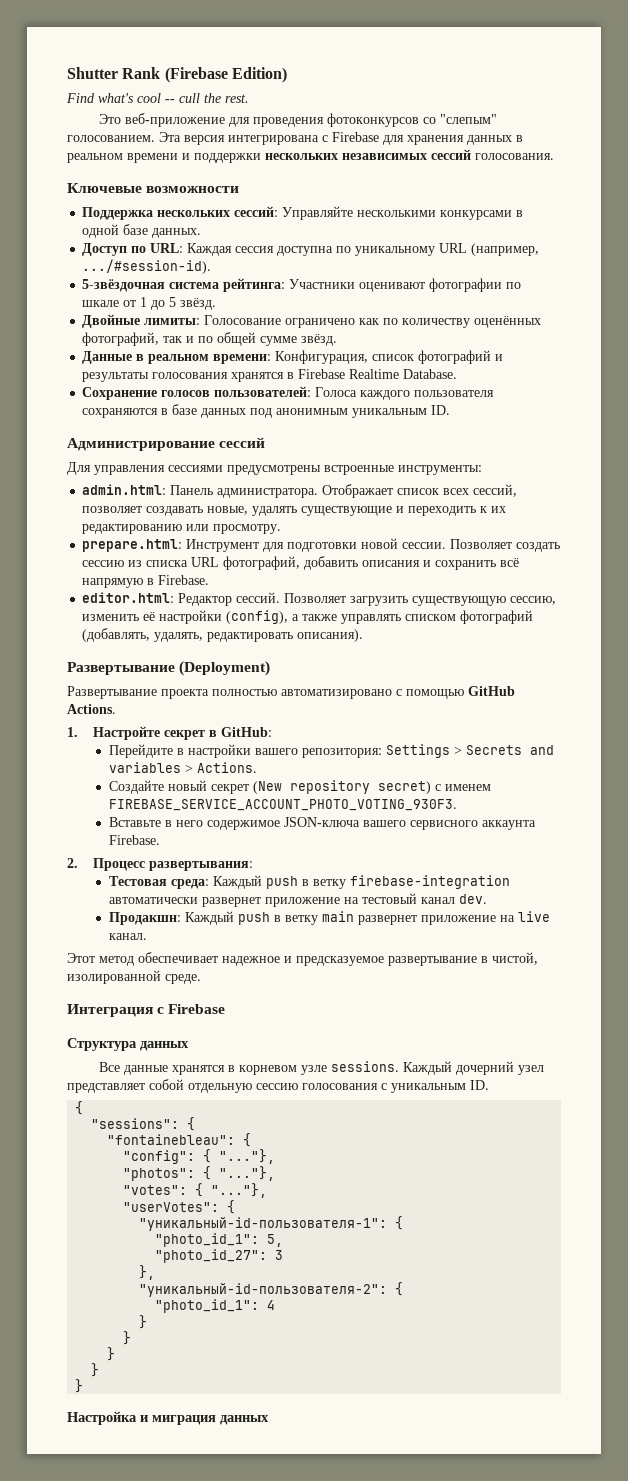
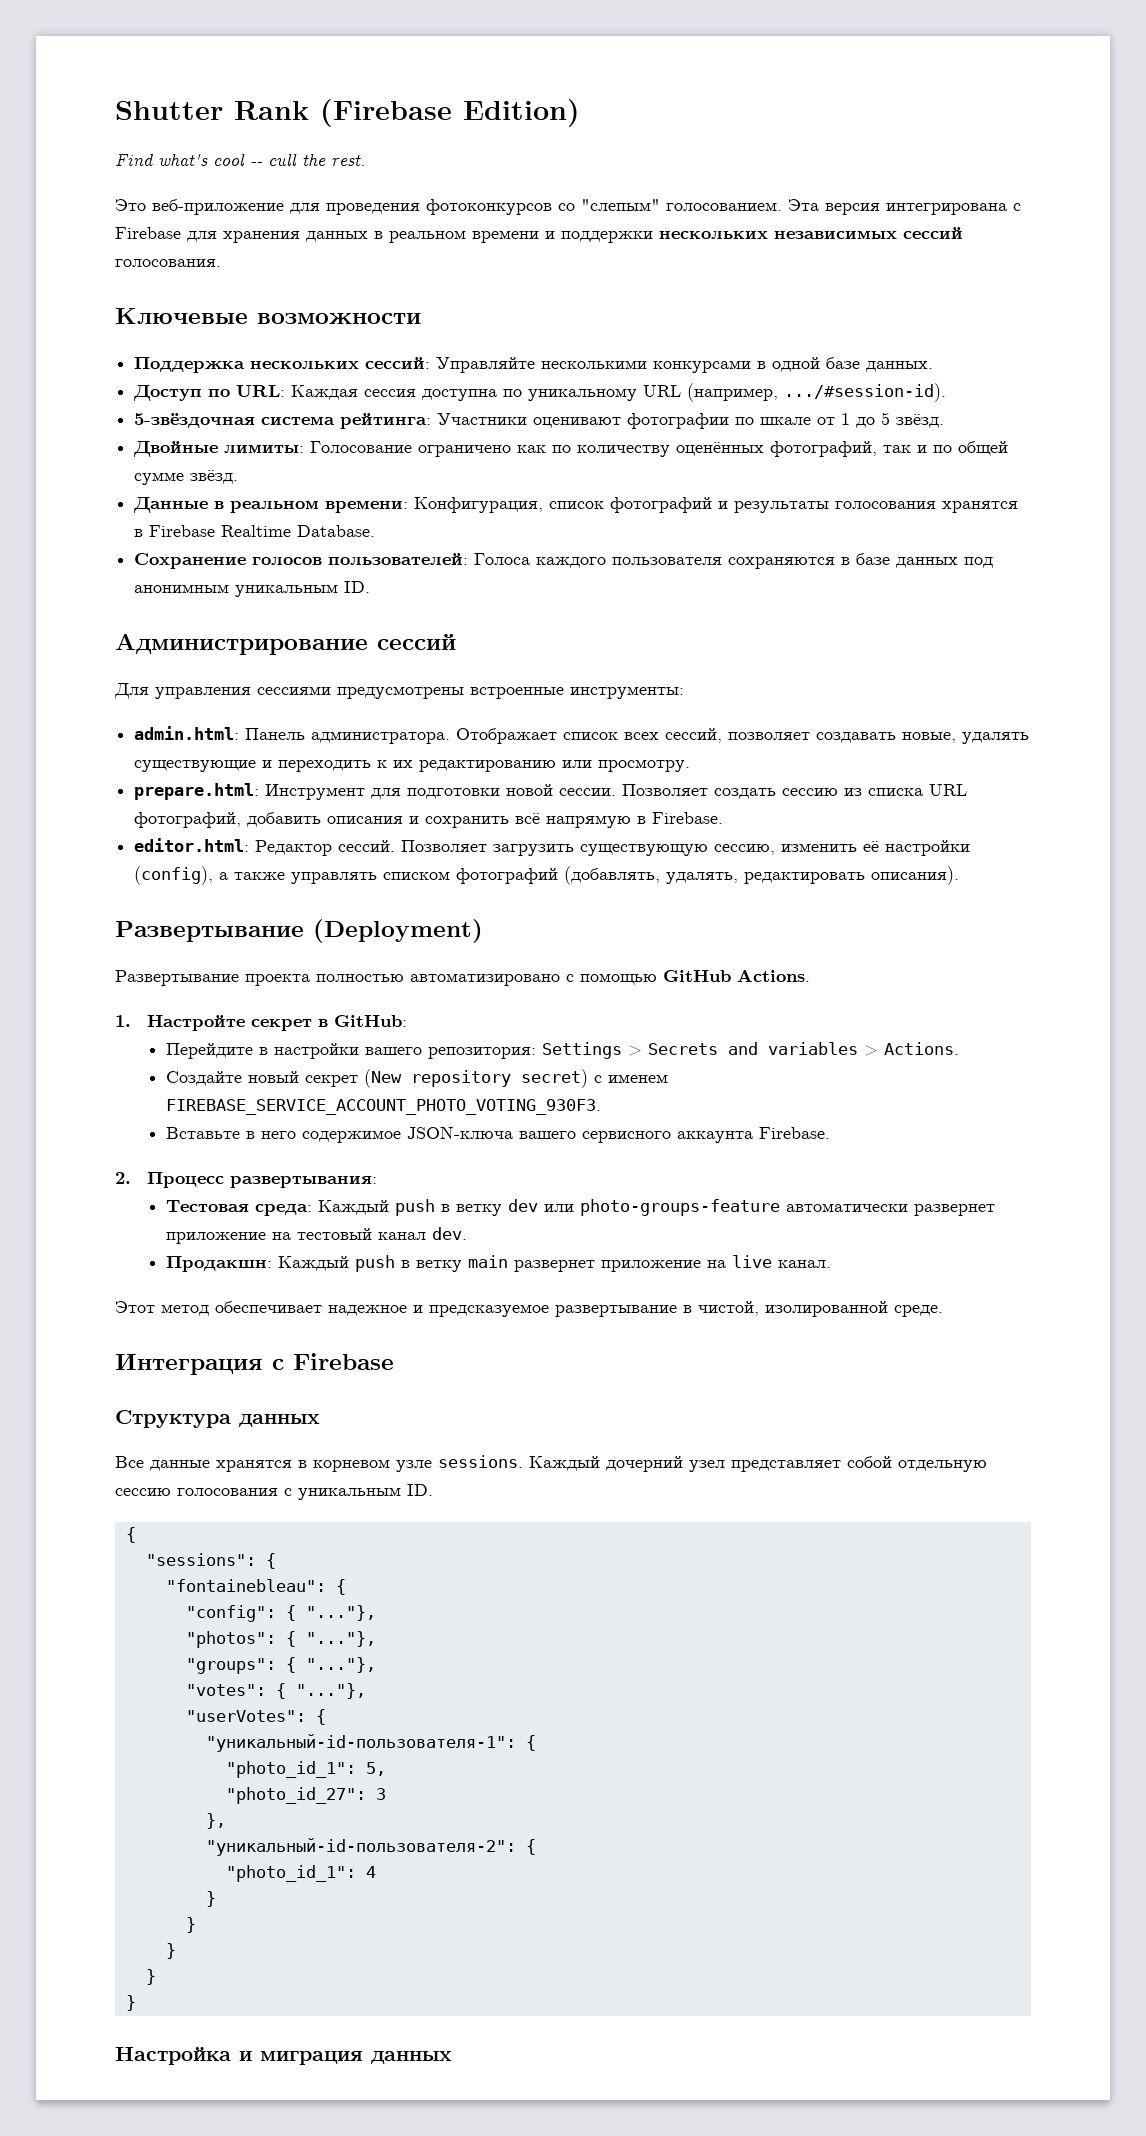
- Тестовая среда: Каждый push в ветку firebase-integration автоматически развернет приложение на тестовый канал dev.
+ Тестовая среда: Каждый push в ветку dev или photo-groups-feature автоматически развернет приложение на тестовый канал dev.
+ "groups": { "..."},

